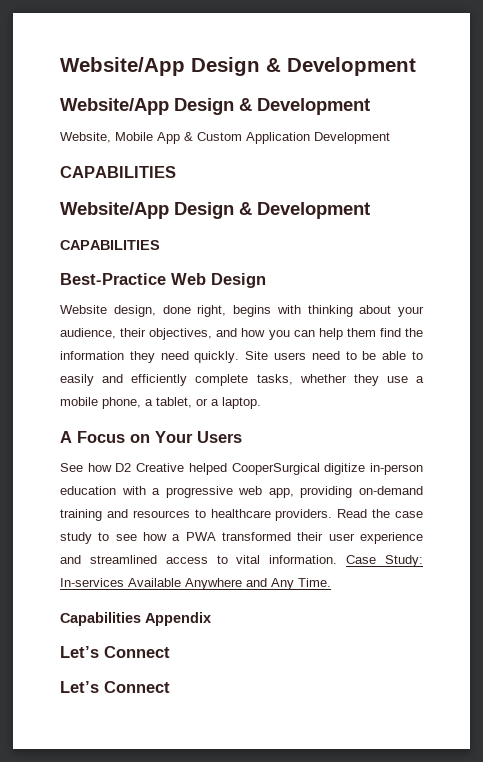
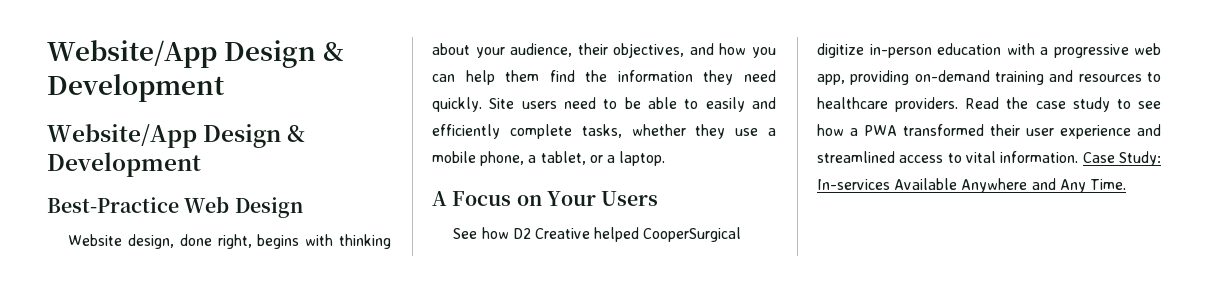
- Website, Mobile App & Custom Application Development
- CAPABILITIES
- Website/App Design & Development
- CAPABILITIES
- Capabilities Appendix
- Let’s Connect
- Let’s Connect

